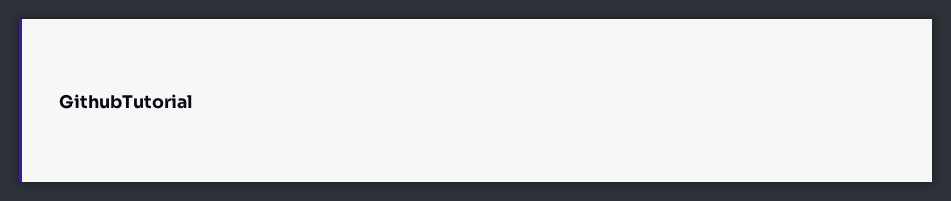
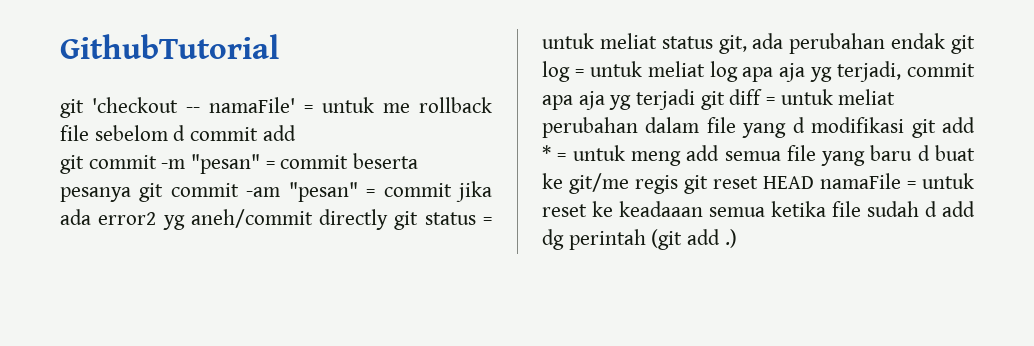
+ git 'checkout -- namaFile' = untuk me rollback file sebelom d commit add
+ git commit -m "pesan" = commit beserta pesanya git commit -am "pesan" = commit jika ada error2 yg aneh/commit directly git status = untuk meliat status git, ada perubahan endak git log = untuk meliat log apa aja yg terjadi, commit apa aja yg terjadi git diff = untuk meliat perubahan dalam file yang d modifikasi git add * = untuk meng add semua file yang baru d buat ke git/me regis git reset HEAD namaFile = untuk reset ke keadaaan semua ketika file sudah d add dg perintah (git add .)

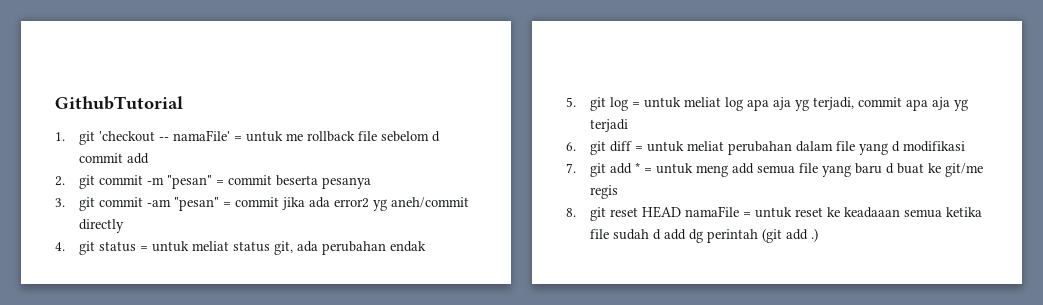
- git 'checkout -- namaFile' = untuk me rollback file sebelom d commit add
+ 1. git 'checkout -- namaFile' = untuk me rollback file sebelom d commit add
- git commit -m "pesan" = commit beserta pesanya git commit -am "pesan" = commit jika ada error2 yg aneh/commit directly git status = untuk meliat status git, ada perubahan endak git log = untuk meliat log apa aja yg terjadi, commit apa aja yg terjadi git diff = untuk meliat perubahan dalam file yang d modifikasi git add * = untuk meng add semua file yang baru d buat ke git/me regis git reset HEAD namaFile = untuk reset ke keadaaan semua ketika file sudah d add dg perintah (git add .)
+ 2. git commit -m "pesan" = commit beserta pesanya
+ 3. git commit -am "pesan" = commit jika ada error2 yg aneh/commit directly
+ 4. git status = untuk meliat status git, ada perubahan endak
+ 5. git log = untuk meliat log apa aja yg terjadi, commit apa aja yg terjadi
+ 6. git diff = untuk meliat perubahan dalam file yang d modifikasi
+ 7. git add * = untuk meng add semua file yang baru d buat ke git/me regis
+ 8. git reset HEAD namaFile = untuk reset ke keadaaan semua ketika file sudah d add dg perintah (git add .)

